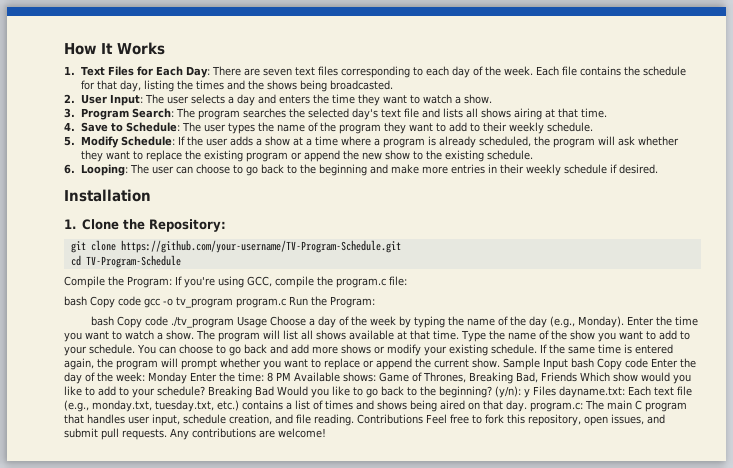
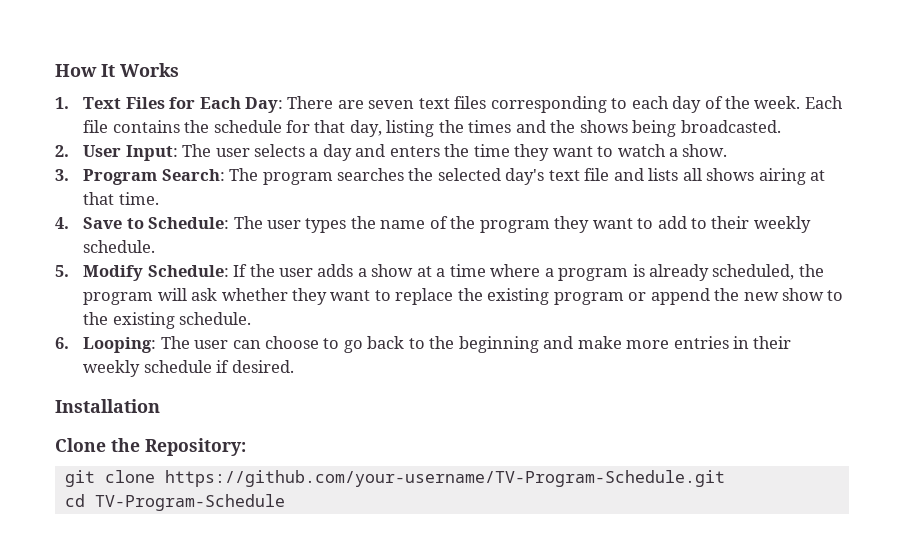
- 1. Clone the Repository:
+ Clone the Repository:
- Compile the Program: If you're using GCC, compile the program.c file:
- bash Copy code gcc -o tv_program program.c Run the Program:
- bash Copy code ./tv_program Usage Choose a day of the week by typing the name of the day (e.g., Monday). Enter the time you want to watch a show. The program will list all shows available at that time. Type the name of the show you want to add to your schedule. You can choose to go back and add more shows or modify your existing schedule. If the same time is entered again, the program will prompt whether you want to replace or append the current show. Sample Input bash Copy code Enter the day of the week: Monday Enter the time: 8 PM Available shows: Game of Thrones, Breaking Bad, Friends Which show would you like to add to your schedule? Breaking Bad Would you like to go back to the beginning? (y/n): y Files dayname.txt: Each text file (e.g., monday.txt, tuesday.txt, etc.) contains a list of times and shows being aired on that day. program.c: The main C program that handles user input, schedule creation, and file reading. Contributions Feel free to fork this repository, open issues, and submit pull requests. Any contributions are welcome!

